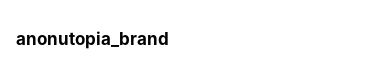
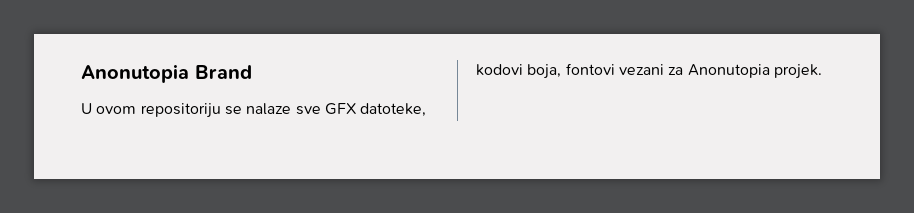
- anonutopia_brand
+ Anonutopia Brand
+ U ovom repositoriju se nalaze sve GFX datoteke, kodovi boja, fontovi vezani za Anonutopia projek.

